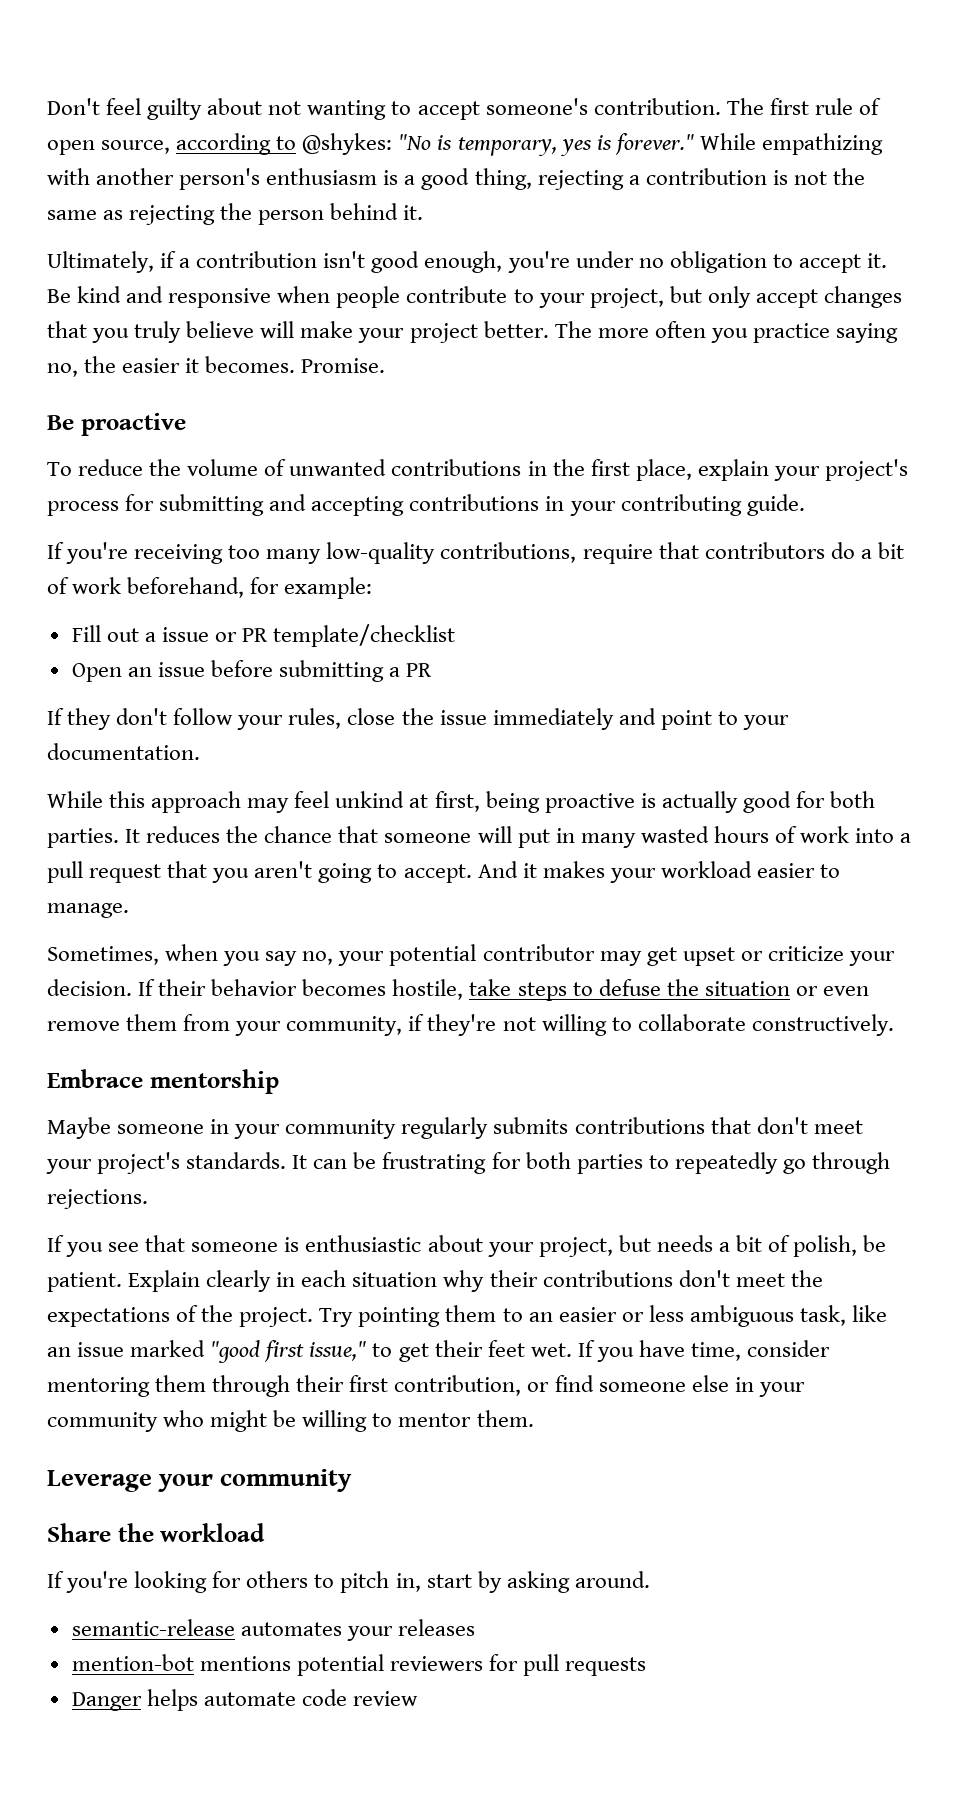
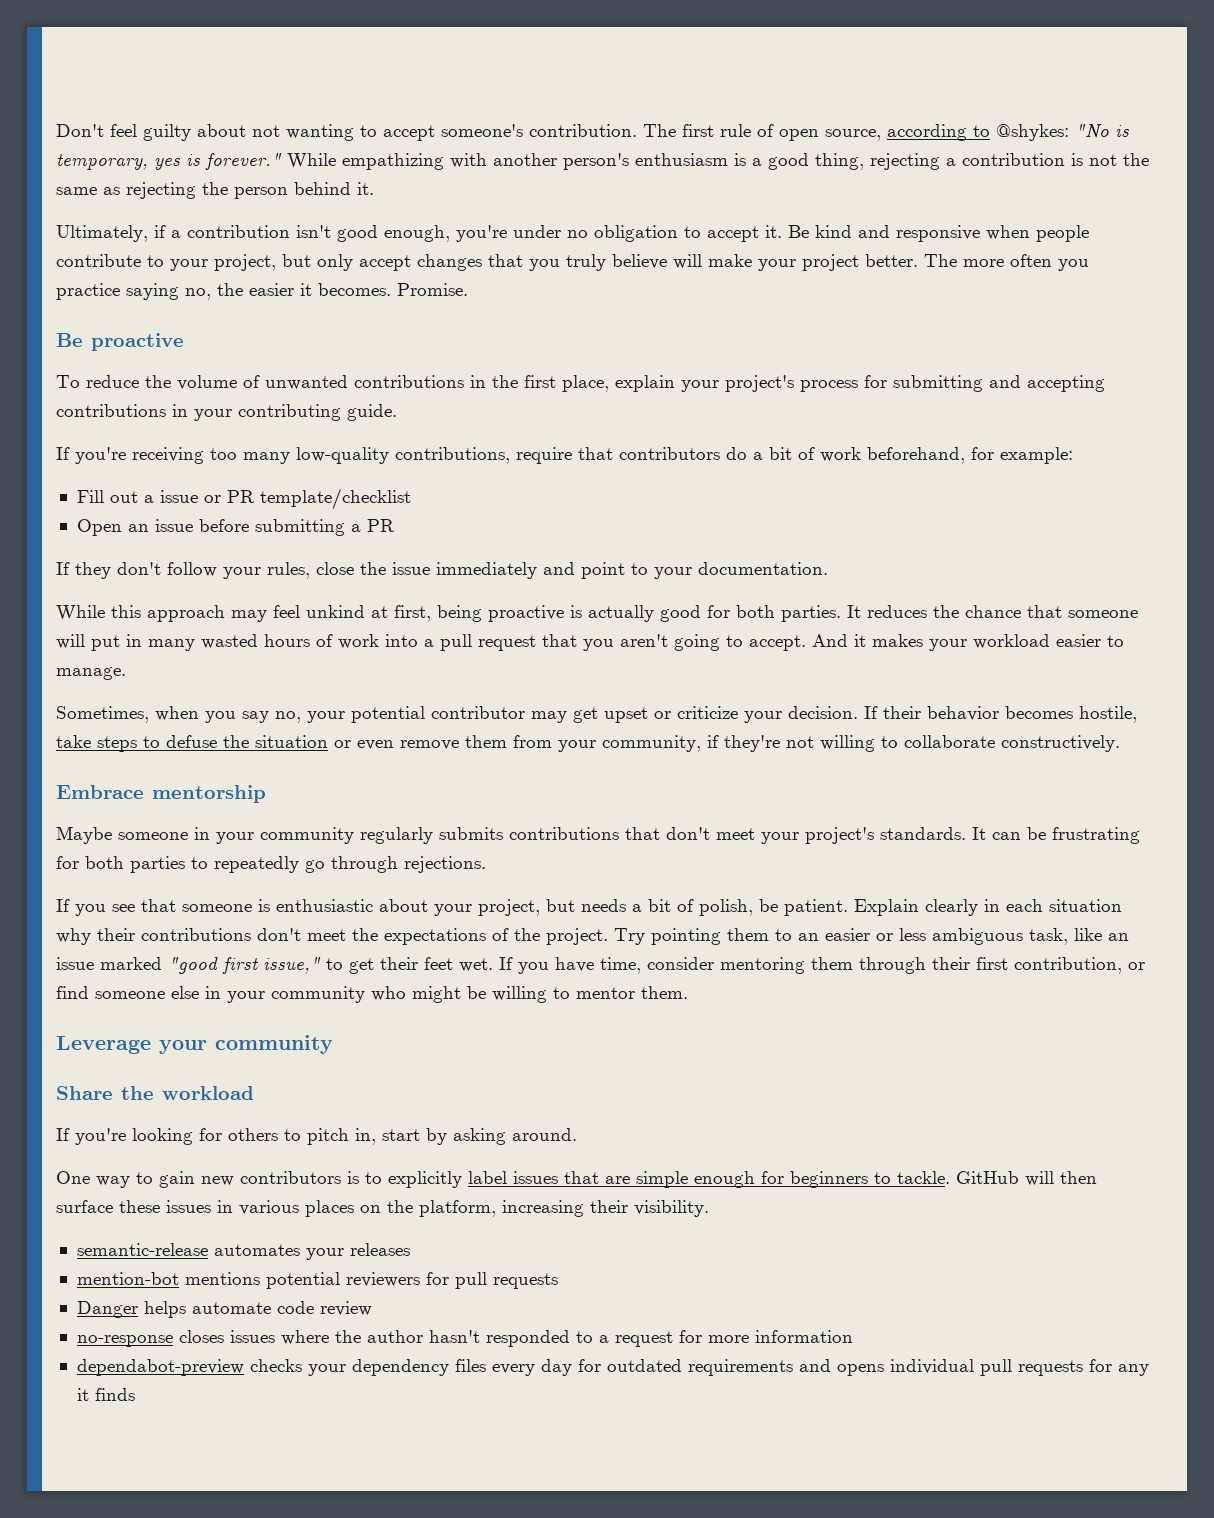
+ One way to gain new contributors is to explicitly label issues that are simple enough for beginners to tackle. GitHub will then surface these issues in various places on the platform, increasing their visibility.
+ no-response closes issues where the author hasn't responded to a request for more information
+ dependabot-preview checks your dependency files every day for outdated requirements and opens individual pull requests for any it finds

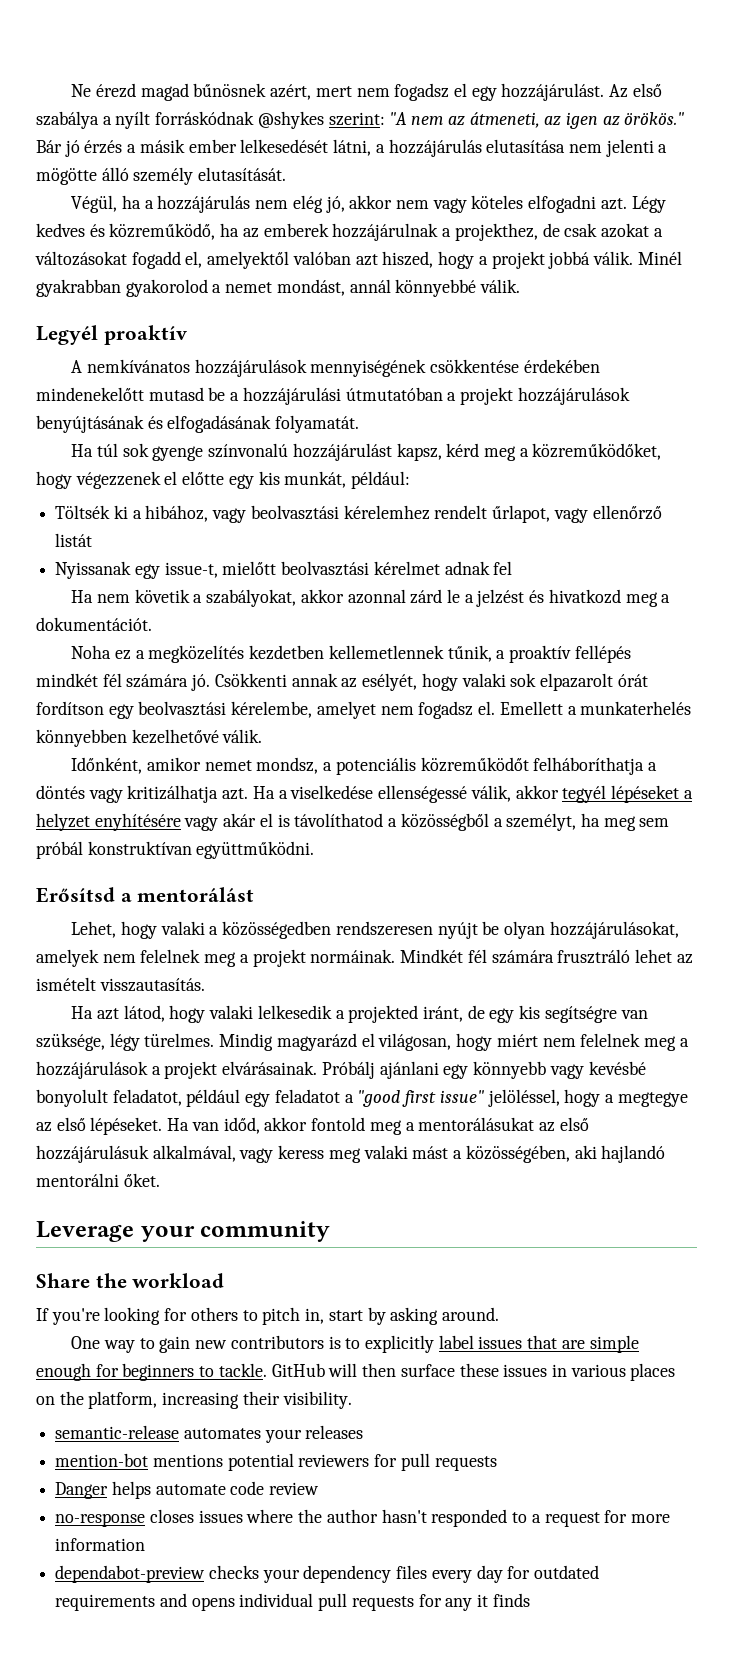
- Don't feel guilty about not wanting to accept someone's contribution. The first rule of open source, according to @shykes: "No is temporary, yes is forever." While empathizing with another person's enthusiasm is a good thing, rejecting a contribution is not the same as rejecting the person behind it.
- Ultimately, if a contribution isn't good enough, you're under no obligation to accept it. Be kind and responsive when people contribute to your project, but only accept changes that you truly believe will make your project better. The more often you practice saying no, the easier it becomes. Promise.
- Be proactive
- To reduce the volume of unwanted contributions in the first place, explain your project's process for submitting and accepting contributions in your contributing guide.
- If you're receiving too many low-quality contributions, require that contributors do a bit of work beforehand, for example:
- Fill out a issue or PR template/checklist
- Open an issue before submitting a PR
- If they don't follow your rules, close the issue immediately and point to your documentation.
- While this approach may feel unkind at first, being proactive is actually good for both parties. It reduces the chance that someone will put in many wasted hours of work into a pull request that you aren't going to accept. And it makes your workload easier to manage.
- Sometimes, when you say no, your potential contributor may get upset or criticize your decision. If their behavior becomes hostile, take steps to defuse the situation or even remove them from your community, if they're not willing to collaborate constructively.
- Embrace mentorship
- Maybe someone in your community regularly submits contributions that don't meet your project's standards. It can be frustrating for both parties to repeatedly go through rejections.
- If you see that someone is enthusiastic about your project, but needs a bit of polish, be patient. Explain clearly in each situation why their contributions don't meet the expectations of the project. Try pointing them to an easier or less ambiguous task, like an issue marked "good first issue," to get their feet wet. If you have time, consider mentoring them through their first contribution, or find someone else in your community who might be willing to mentor them.
+ Ne érezd magad bűnösnek azért, mert nem fogadsz el egy hozzájárulást. Az első szabálya a nyílt forráskódnak @shykes szerint: "A nem az átmeneti, az igen az örökös." Bár jó érzés a másik ember lelkesedését látni, a hozzájárulás elutasítása nem jelenti a mögötte álló személy elutasítását.
+ Végül, ha a hozzájárulás nem elég jó, akkor nem vagy köteles elfogadni azt. Légy kedves és közreműködő, ha az emberek hozzájárulnak a projekthez, de csak azokat a változásokat fogadd el, amelyektől valóban azt hiszed, hogy a projekt jobbá válik. Minél gyakrabban gyakorolod a nemet mondást, annál könnyebbé válik.
+ Legyél proaktív
+ A nemkívánatos hozzájárulások mennyiségének csökkentése érdekében mindenekelőtt mutasd be a hozzájárulási útmutatóban a projekt hozzájárulások benyújtásának és elfogadásának folyamatát.
+ Ha túl sok gyenge színvonalú hozzájárulást kapsz, kérd meg a közreműködőket, hogy végezzenek el előtte egy kis munkát, például:
+ Töltsék ki a hibához, vagy beolvasztási kérelemhez rendelt űrlapot, vagy ellenőrző listát
+ Nyissanak egy issue-t, mielőtt beolvasztási kérelmet adnak fel
+ Ha nem követik a szabályokat, akkor azonnal zárd le a jelzést és hivatkozd meg a dokumentációt.
+ Noha ez a megközelítés kezdetben kellemetlennek tűnik, a proaktív fellépés mindkét fél számára jó. Csökkenti annak az esélyét, hogy valaki sok elpazarolt órát fordítson egy beolvasztási kérelembe, amelyet nem fogadsz el. Emellett a munkaterhelés könnyebben kezelhetővé válik.
+ Időnként, amikor nemet mondsz, a potenciális közreműködőt felháboríthatja a döntés vagy kritizálhatja azt. Ha a viselkedése ellenségessé válik, akkor tegyél lépéseket a helyzet enyhítésére vagy akár el is távolíthatod a közösségből a személyt, ha meg sem próbál konstruktívan együttműködni.
+ Erősítsd a mentorálást
+ Lehet, hogy valaki a közösségedben rendszeresen nyújt be olyan hozzájárulásokat, amelyek nem felelnek meg a projekt normáinak. Mindkét fél számára frusztráló lehet az ismételt visszautasítás.
+ Ha azt látod, hogy valaki lelkesedik a projekted iránt, de egy kis segítségre van szüksége, légy türelmes. Mindig magyarázd el világosan, hogy miért nem felelnek meg a hozzájárulások a projekt elvárásainak. Próbálj ajánlani egy könnyebb vagy kevésbé bonyolult feladatot, például egy feladatot a "good first issue" jelöléssel, hogy a megtegye az első lépéseket. Ha van időd, akkor fontold meg a mentorálásukat az első hozzájárulásuk alkalmával, vagy keress meg valaki mást a közösségében, aki hajlandó mentorálni őket.

